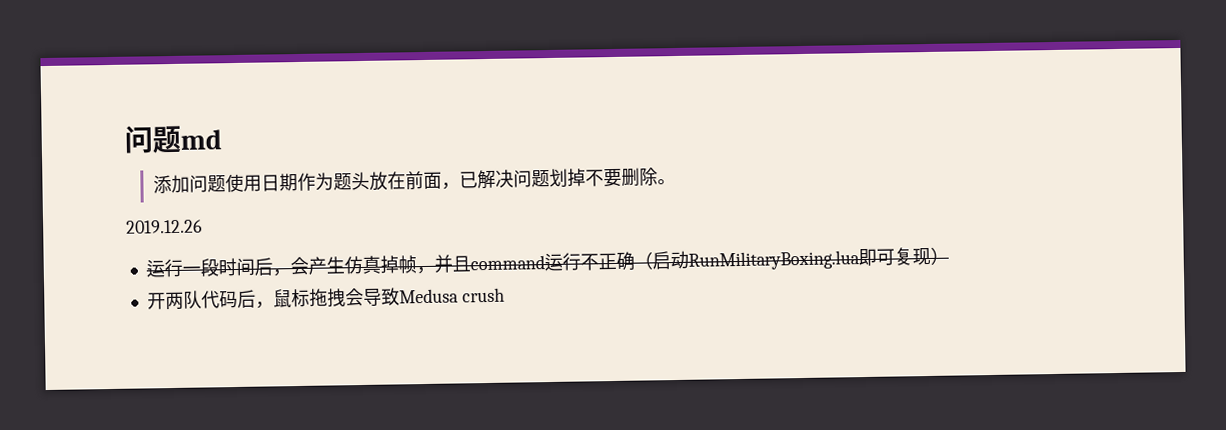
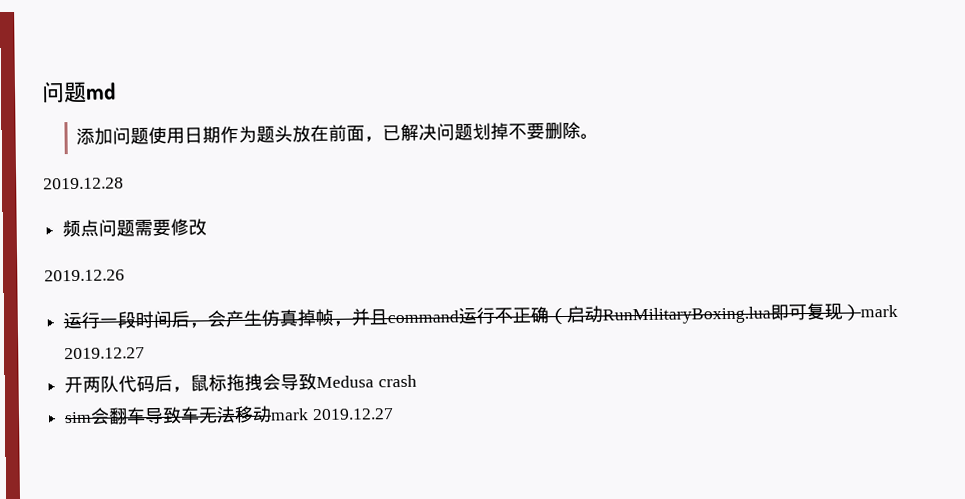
+ 2019.12.28
+ 频点问题需要修改
- 运行一段时间后，会产生仿真掉帧，并且command运行不正确（启动RunMilitaryBoxing.lua即可复现）
+ 运行一段时间后，会产生仿真掉帧，并且command运行不正确（启动RunMilitaryBoxing.lua即可复现）mark 2019.12.27
- 开两队代码后，鼠标拖拽会导致Medusa crush
+ 开两队代码后，鼠标拖拽会导致Medusa crash
+ sim会翻车导致车无法移动mark 2019.12.27

